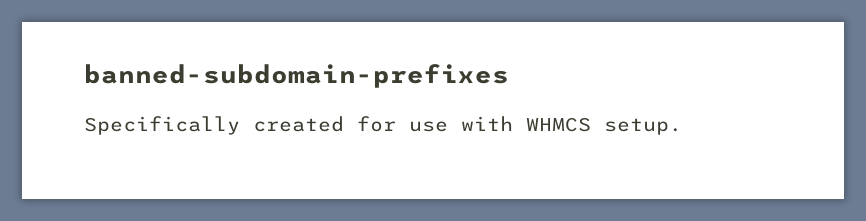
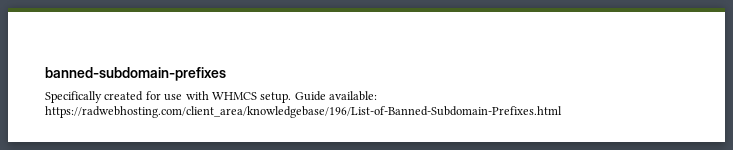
+ Guide available: https://radwebhosting.com/client_area/knowledgebase/196/List-of-Banned-Subdomain-Prefixes.html

